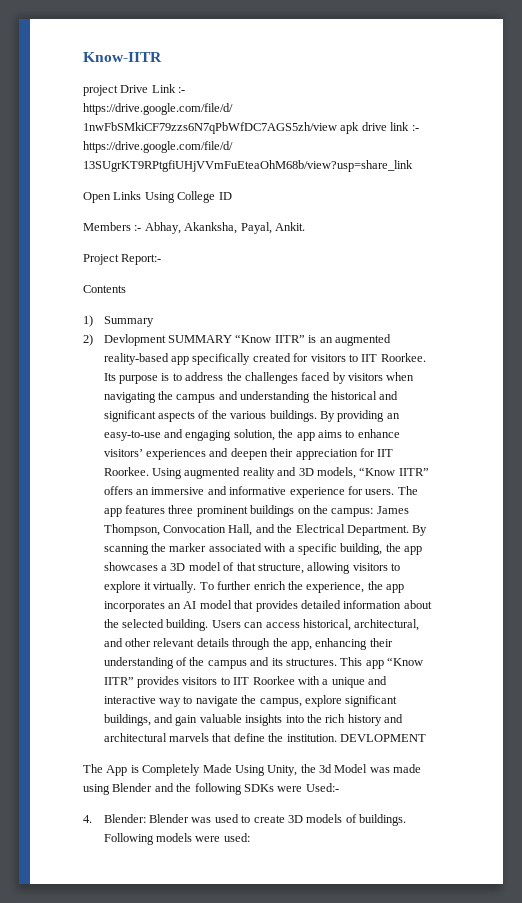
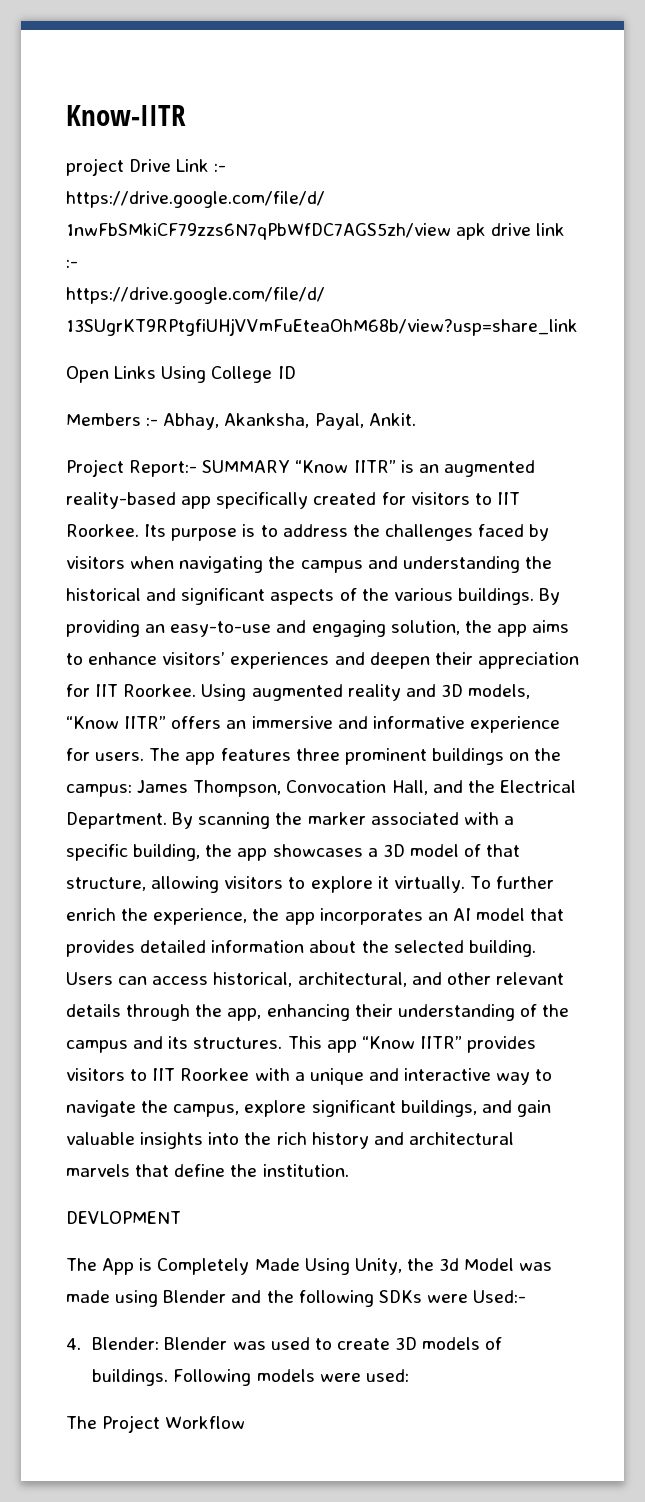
- Project Report:-
- Contents
- 1) Summary
- 2) Devlopment SUMMARY “Know IITR” is an augmented reality-based app specifically created for visitors to IIT Roorkee.
+ Project Report:- SUMMARY “Know IITR” is an augmented reality-based app specifically created for visitors to IIT Roorkee.
- This app “Know IITR” provides visitors to IIT Roorkee with a unique and interactive way to navigate the campus, explore significant buildings, and gain valuable insights into the rich history and architectural marvels that define the institution. DEVLOPMENT
+ This app “Know IITR” provides visitors to IIT Roorkee with a unique and interactive way to navigate the campus, explore significant buildings, and gain valuable insights into the rich history and architectural marvels that define the institution.
+ DEVLOPMENT
+ The Project Workflow

